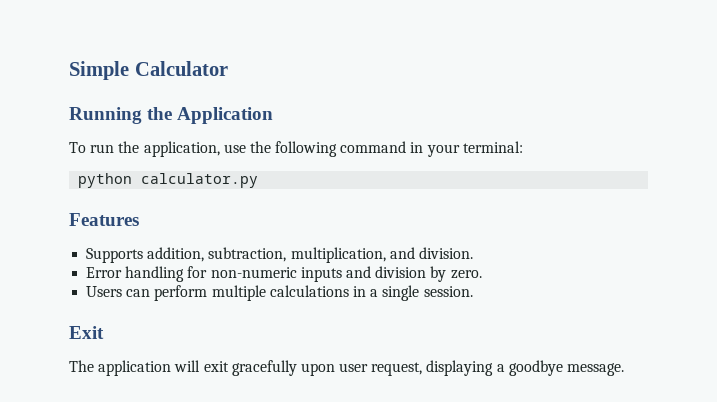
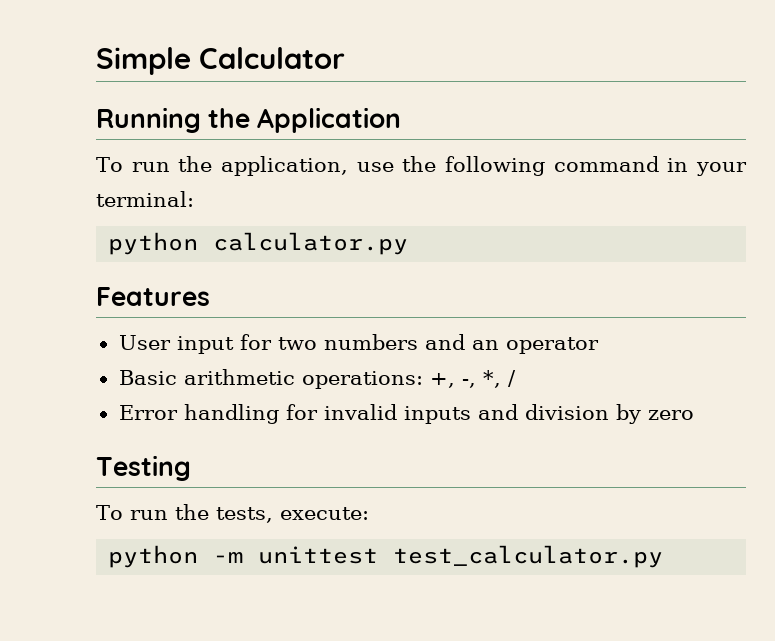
- Supports addition, subtraction, multiplication, and division.
+ User input for two numbers and an operator
+ Basic arithmetic operations: +, -, *, /
- Error handling for non-numeric inputs and division by zero.
- Users can perform multiple calculations in a single session.
- Exit
- The application will exit gracefully upon user request, displaying a goodbye message.
+ Error handling for invalid inputs and division by zero
+ Testing
+ To run the tests, execute:
+ python -m unittest test_calculator.py

